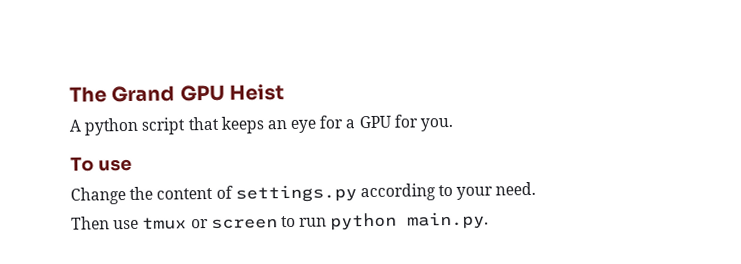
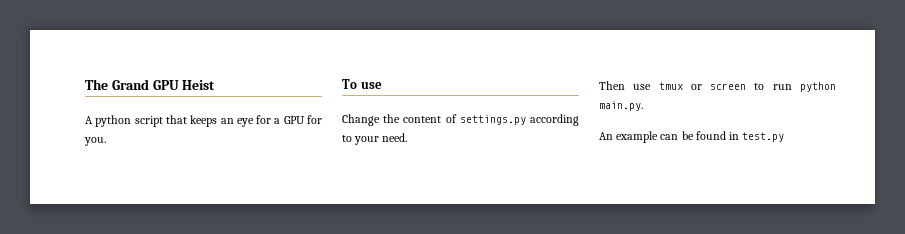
+ An example can be found in test.py

